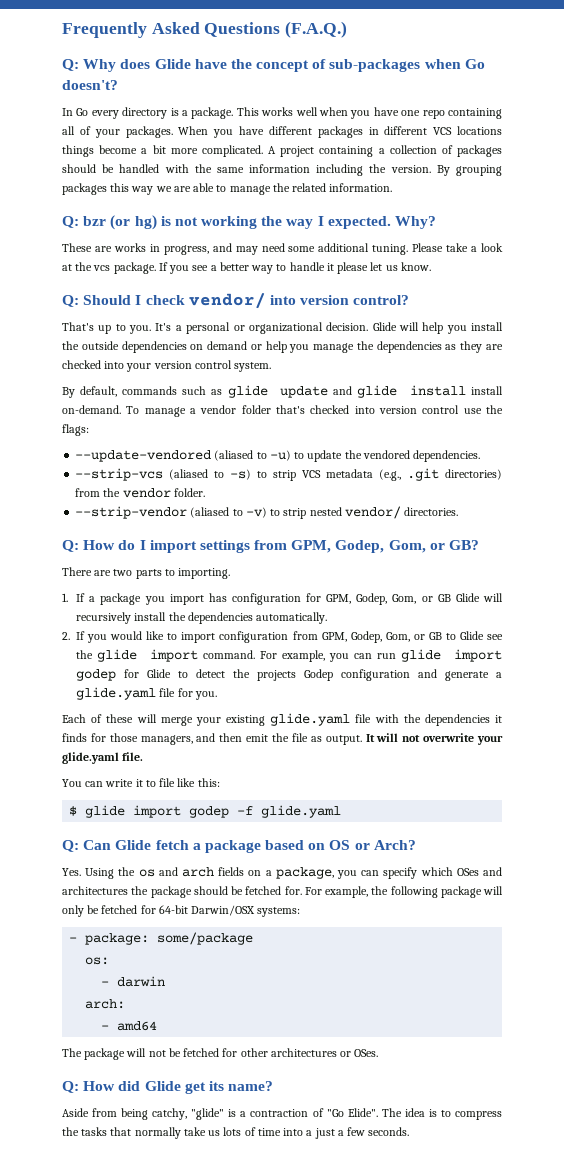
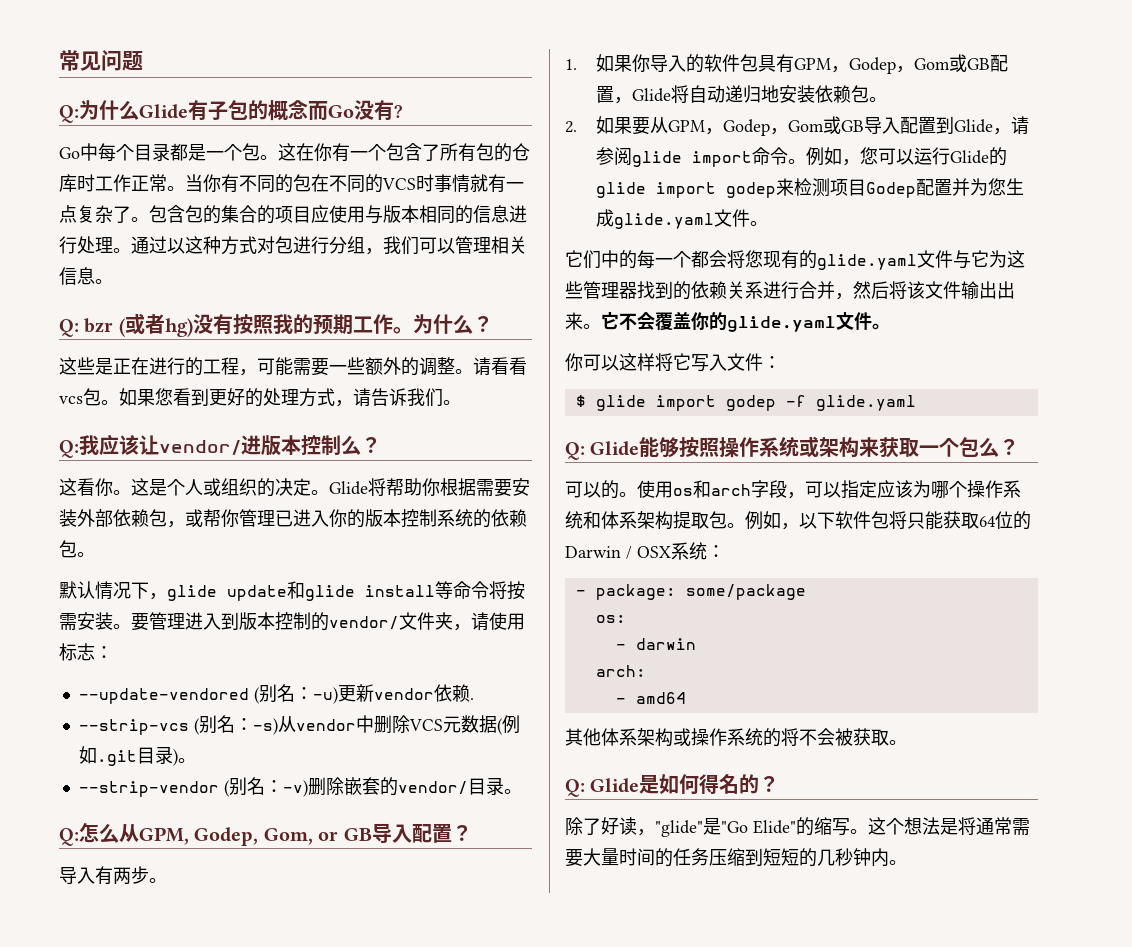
- Frequently Asked Questions (F.A.Q.)
- Q: Why does Glide have the concept of sub-packages when Go doesn't?
- In Go every directory is a package. This works well when you have one repo containing all of your packages. When you have different packages in different VCS locations things become a bit more complicated. A project containing a collection of packages should be handled with the same information including the version. By grouping packages this way we are able to manage the related information.
- Q: bzr (or hg) is not working the way I expected. Why?
- These are works in progress, and may need some additional tuning. Please take a look at the vcs package. If you see a better way to handle it please let us know.
- Q: Should I check vendor/ into version control?
- That's up to you. It's a personal or organizational decision. Glide will help you install the outside dependencies on demand or help you manage the dependencies as they are checked into your version control system.
- By default, commands such as glide update and glide install install on-demand. To manage a vendor folder that's checked into version control use the flags:
- --update-vendored (aliased to -u) to update the vendored dependencies.
- --strip-vcs (aliased to -s) to strip VCS metadata (e.g., .git directories) from the vendor folder.
- --strip-vendor (aliased to -v) to strip nested vendor/ directories.
- Q: How do I import settings from GPM, Godep, Gom, or GB?
- There are two parts to importing.
- 1. If a package you import has configuration for GPM, Godep, Gom, or GB Glide will recursively install the dependencies automatically.
- 2. If you would like to import configuration from GPM, Godep, Gom, or GB to Glide see the glide import command. For example, you can run glide import godep for Glide to detect the projects Godep configuration and generate a glide.yaml file for you.
- Each of these will merge your existing glide.yaml file with the dependencies it finds for those managers, and then emit the file as output. It will not overwrite your glide.yaml file.
- You can write it to file like this:
+ 常见问题
+ Q:为什么Glide有子包的概念而Go没有?
+ Go中每个目录都是一个包。这在你有一个包含了所有包的仓库时工作正常。当你有不同的包在不同的VCS时事情就有一点复杂了。包含包的集合的项目应使用与版本相同的信息进行处理。通过以这种方式对包进行分组，我们可以管理相关信息。
+ Q: bzr (或者hg)没有按照我的预期工作。为什么？
+ 这些是正在进行的工程，可能需要一些额外的调整。请看看vcs包。如果您看到更好的处理方式，请告诉我们。
+ Q:我应该让vendor/进版本控制么？
+ 这看你。这是个人或组织的决定。Glide将帮助你根据需要安装外部依赖包，或帮你管理已进入你的版本控制系统的依赖包。
+ 默认情况下，glide update和glide install等命令将按需安装。要管理进入到版本控制的vendor/文件夹，请使用标志：
+ --update-vendored (别名：-u)更新vendor依赖.
+ --strip-vcs (别名：-s)从vendor中删除VCS元数据(例如.git目录)。
+ --strip-vendor (别名：-v)删除嵌套的vendor/目录。
+ Q:怎么从GPM, Godep, Gom, or GB导入配置？
+ 导入有两步。
+ 1.如果你导入的软件包具有GPM，Godep，Gom或GB配置，Glide将自动递归地安装依赖包。
+ 2.如果要从GPM，Godep，Gom或GB导入配置到Glide，请参阅glide import命令。例如，您可以运行Glide的glide import godep来检测项目Godep配置并为您生成glide.yaml文件。
+ 它们中的每一个都会将您现有的glide.yaml文件与它为这些管理器找到的依赖关系进行合并，然后将该文件输出出来。它不会覆盖你的glide.yaml文件。
+ 你可以这样将它写入文件：
- Q: Can Glide fetch a package based on OS or Arch?
- Yes. Using the os and arch fields on a package, you can specify which OSes and architectures the package should be fetched for. For example, the following package will only be fetched for 64-bit Darwin/OSX systems:
+ Q: Glide能够按照操作系统或架构来获取一个包么？
+ 可以的。使用os和arch字段，可以指定应该为哪个操作系统和体系架构提取包。例如，以下软件包将只能获取64位的Darwin / OSX系统：
- The package will not be fetched for other architectures or OSes.
- Q: How did Glide get its name?
- Aside from being catchy, "glide" is a contraction of "Go Elide". The idea is to compress the tasks that normally take us lots of time into a just a few seconds.
+ 其他体系架构或操作系统的将不会被获取。
+ Q: Glide是如何得名的？
+ 除了好读，"glide"是"Go Elide"的缩写。这个想法是将通常需要大量时间的任务压缩到短短的几秒钟内。

